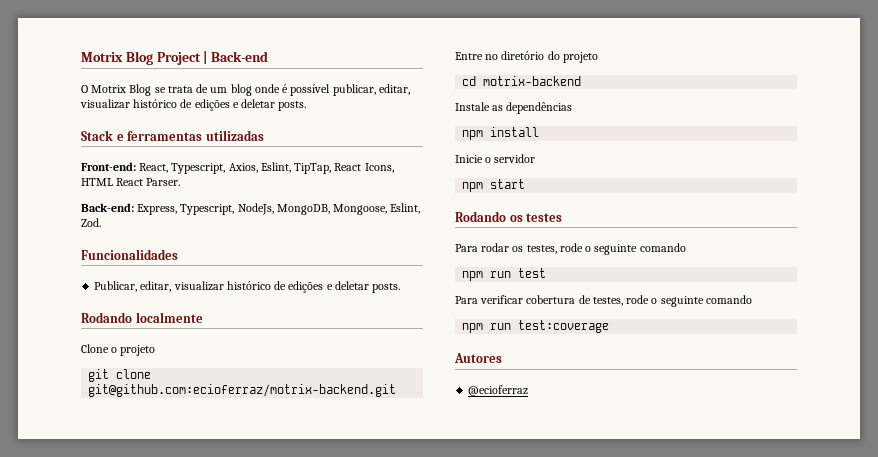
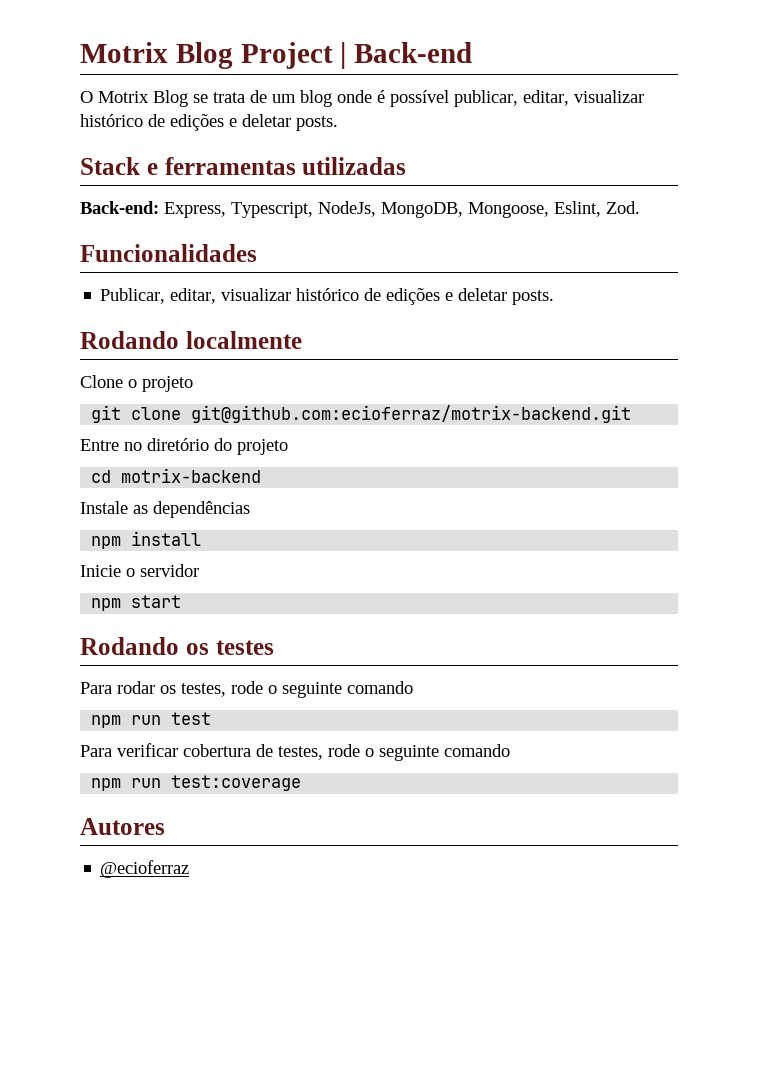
- Front-end: React, Typescript, Axios, Eslint, TipTap, React Icons, HTML React Parser.

